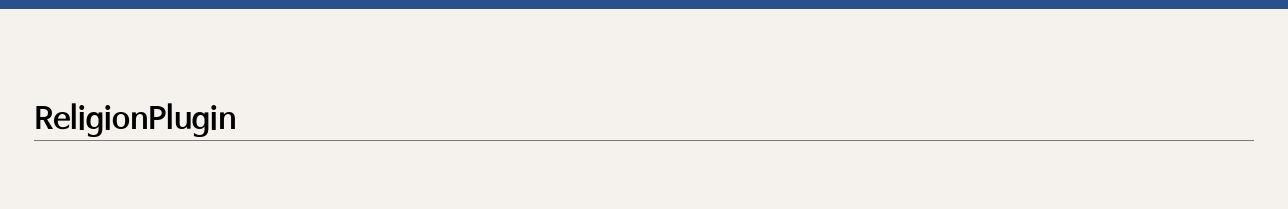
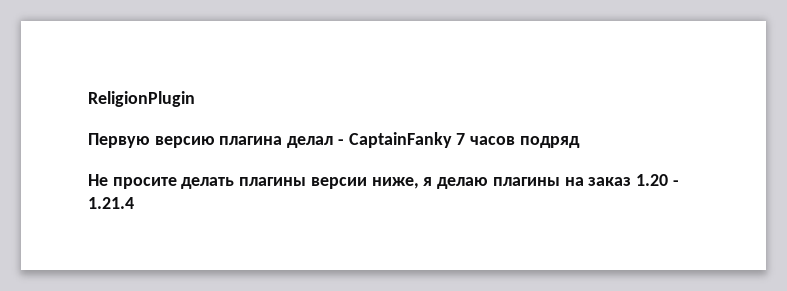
+ Первую версию плагина делал - CaptainFanky 7 часов подряд
+ Не просите делать плагины версии ниже, я делаю плагины на заказ 1.20 - 1.21.4

